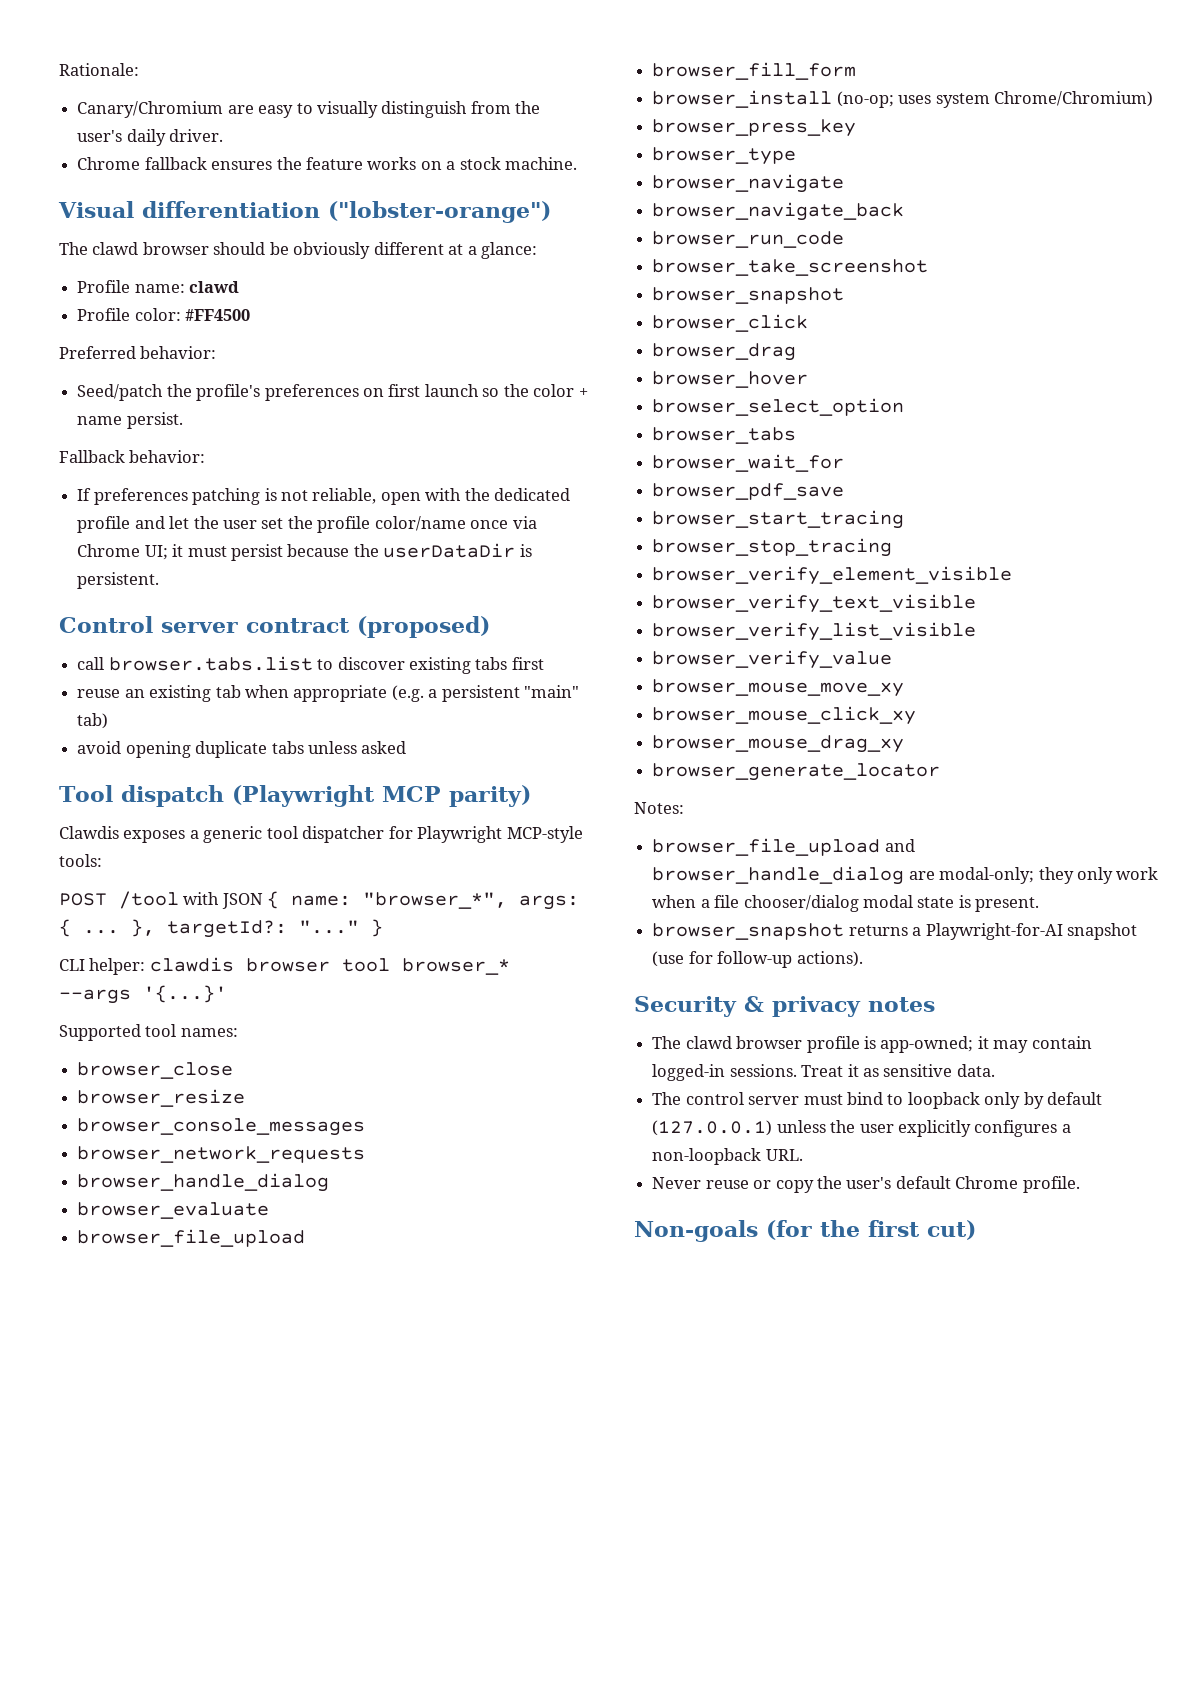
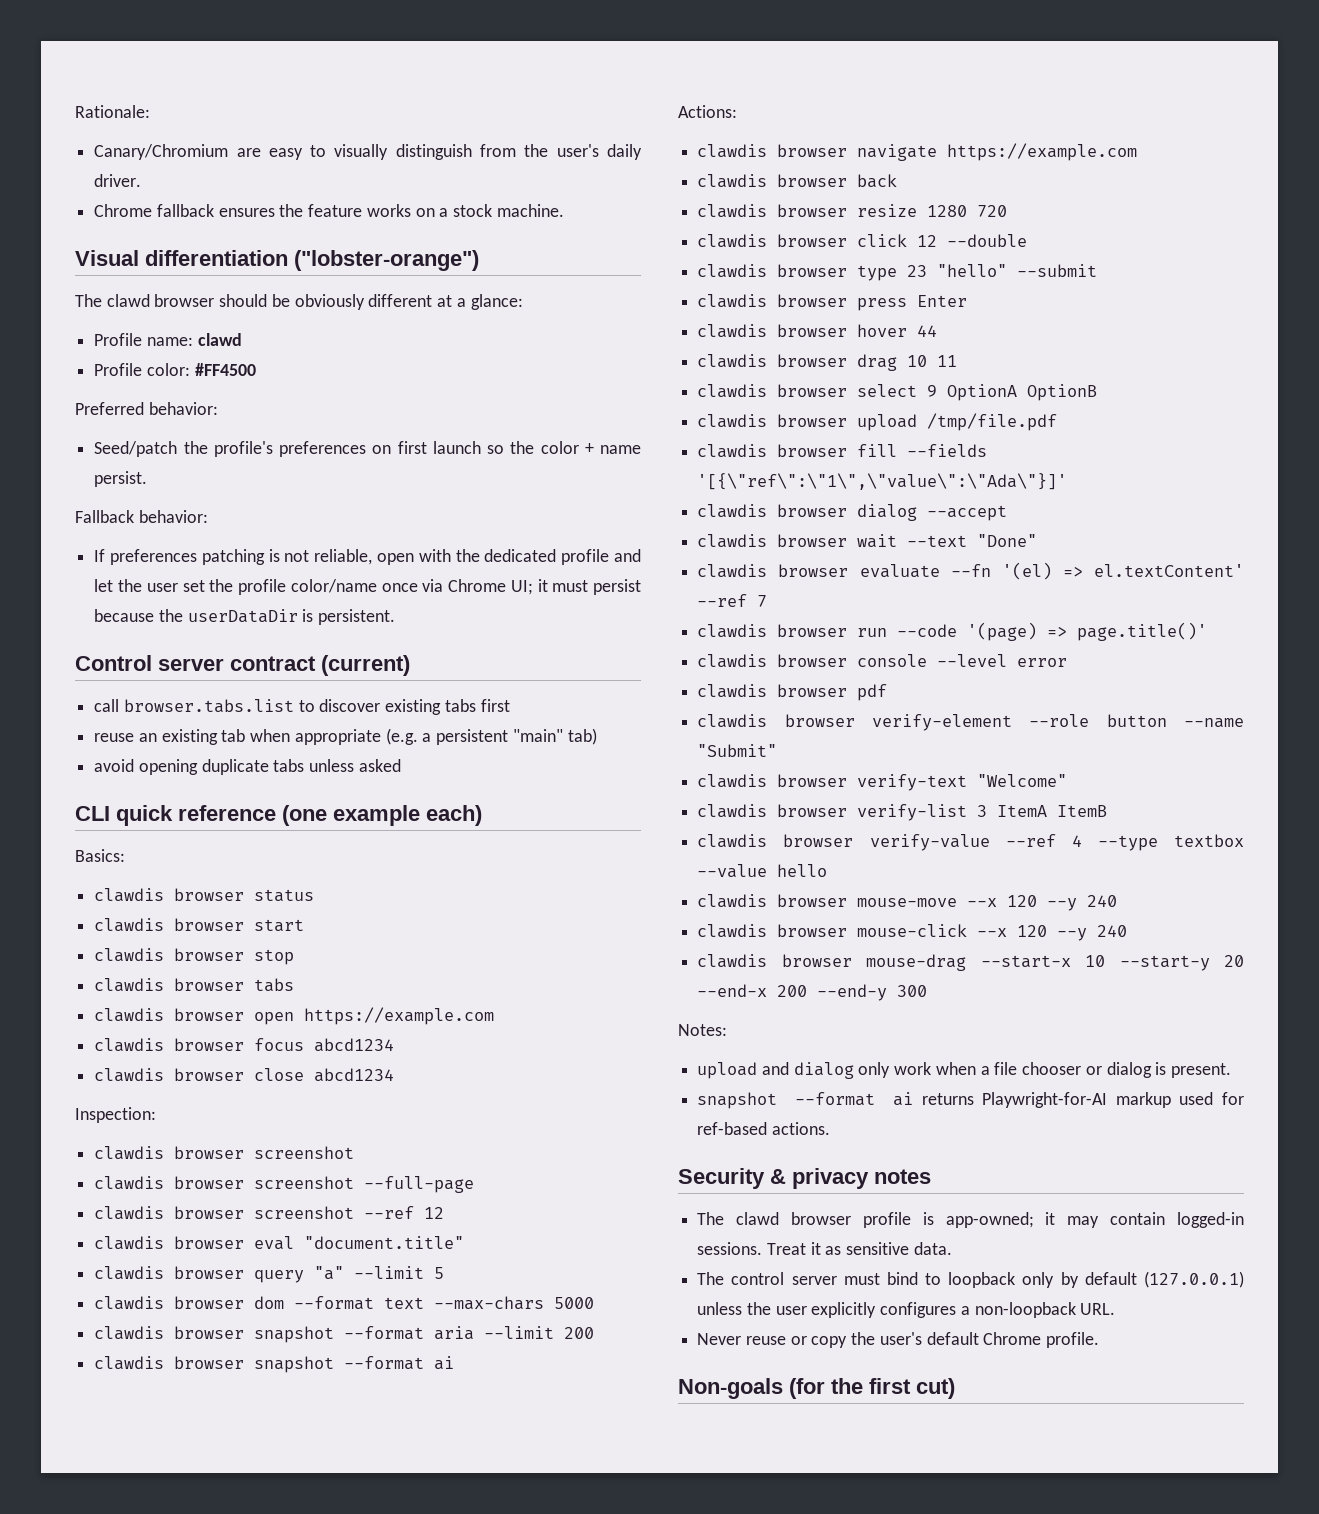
- Control server contract (proposed)
+ Control server contract (current)
- Tool dispatch (Playwright MCP parity)
- Clawdis exposes a generic tool dispatcher for Playwright MCP-style tools:
- POST /tool with JSON { name: "browser_*", args: { ... }, targetId?: "..." }
- CLI helper: clawdis browser tool browser_* --args '{...}'
- Supported tool names:
- browser_close
- browser_resize
- browser_console_messages
- browser_network_requests
- browser_handle_dialog
- browser_evaluate
- browser_file_upload
- browser_fill_form
- browser_install (no-op; uses system Chrome/Chromium)
- browser_press_key
- browser_type
- browser_navigate
- browser_navigate_back
- browser_run_code
- browser_take_screenshot
- browser_snapshot
- browser_click
- browser_drag
- browser_hover
- browser_select_option
- browser_tabs
- browser_wait_for
- browser_pdf_save
- browser_start_tracing
- browser_stop_tracing
- browser_verify_element_visible
- browser_verify_text_visible
- browser_verify_list_visible
- browser_verify_value
- browser_mouse_move_xy
- browser_mouse_click_xy
- browser_mouse_drag_xy
- browser_generate_locator
+ CLI quick reference (one example each)
+ Basics:
+ clawdis browser status
+ clawdis browser start
+ clawdis browser stop
+ clawdis browser tabs
+ clawdis browser open https://example.com
+ clawdis browser focus abcd1234
+ clawdis browser close abcd1234
+ Inspection:
+ clawdis browser screenshot
+ clawdis browser screenshot --full-page
+ clawdis browser screenshot --ref 12
+ clawdis browser eval "document.title"
+ clawdis browser query "a" --limit 5
+ clawdis browser dom --format text --max-chars 5000
+ clawdis browser snapshot --format aria --limit 200
+ clawdis browser snapshot --format ai
+ Actions:
+ clawdis browser navigate https://example.com
+ clawdis browser back
+ clawdis browser resize 1280 720
+ clawdis browser click 12 --double
+ clawdis browser type 23 "hello" --submit
+ clawdis browser press Enter
+ clawdis browser hover 44
+ clawdis browser drag 10 11
+ clawdis browser select 9 OptionA OptionB
+ clawdis browser upload /tmp/file.pdf
+ clawdis browser fill --fields '[{\"ref\":\"1\",\"value\":\"Ada\"}]'
+ clawdis browser dialog --accept
+ clawdis browser wait --text "Done"
+ clawdis browser evaluate --fn '(el) => el.textContent' --ref 7
+ clawdis browser run --code '(page) => page.title()'
+ clawdis browser console --level error
+ clawdis browser pdf
+ clawdis browser verify-element --role button --name "Submit"
+ clawdis browser verify-text "Welcome"
+ clawdis browser verify-list 3 ItemA ItemB
+ clawdis browser verify-value --ref 4 --type textbox --value hello
+ clawdis browser mouse-move --x 120 --y 240
+ clawdis browser mouse-click --x 120 --y 240
+ clawdis browser mouse-drag --start-x 10 --start-y 20 --end-x 200 --end-y 300
  Notes:
- browser_file_upload and browser_handle_dialog are modal-only; they only work when a file chooser/dialog modal state is present.
+ upload and dialog only work when a file chooser or dialog is present.
- browser_snapshot returns a Playwright-for-AI snapshot (use for follow-up actions).
+ snapshot --format ai returns Playwright-for-AI markup used for ref-based actions.

